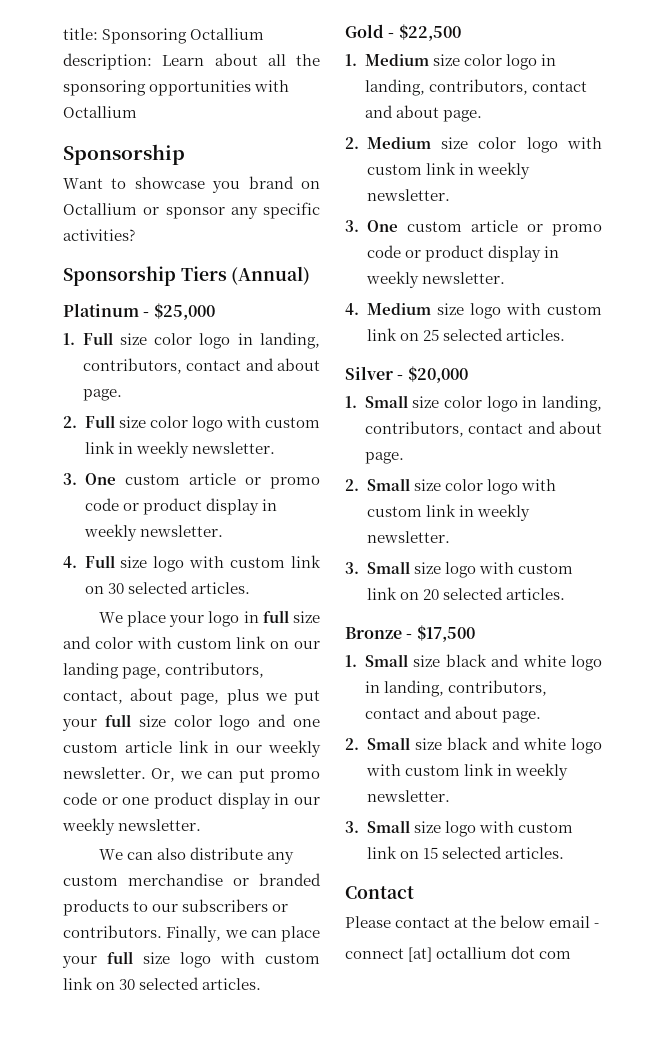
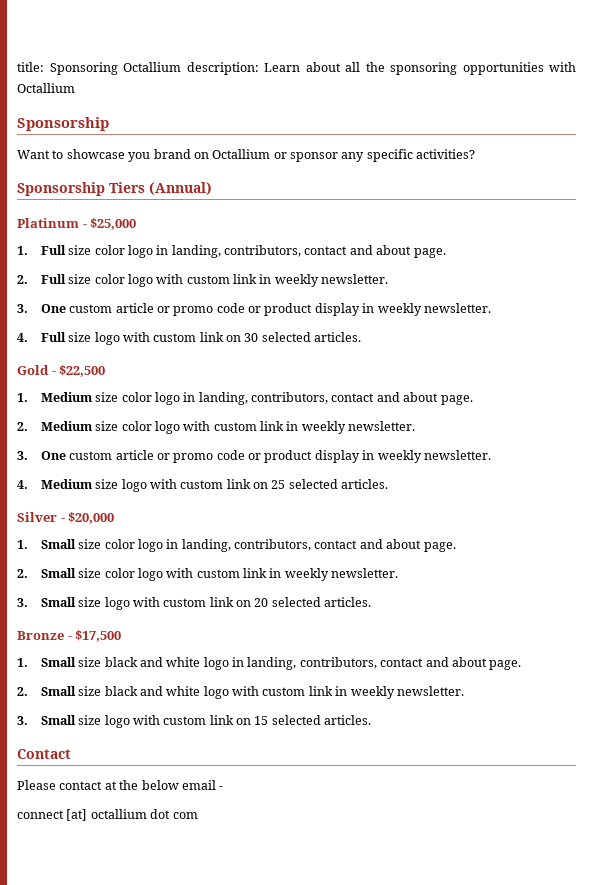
- We place your logo in full size and color with custom link on our landing page, contributors, contact, about page, plus we put your full size color logo and one custom article link in our weekly newsletter. Or, we can put promo code or one product display in our weekly newsletter.
- We can also distribute any custom merchandise or branded products to our subscribers or contributors. Finally, we can place your full size logo with custom link on 30 selected articles.

